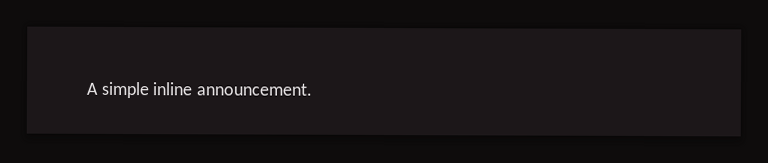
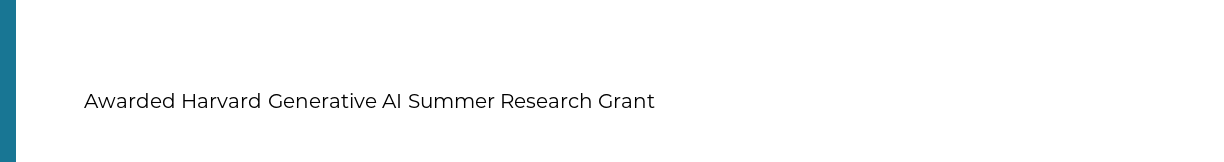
- A simple inline announcement.
+ Awarded Harvard Generative AI Summer Research Grant

